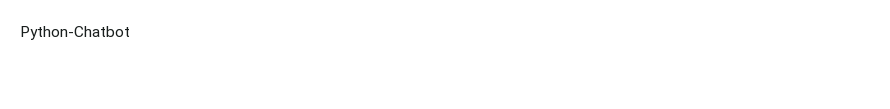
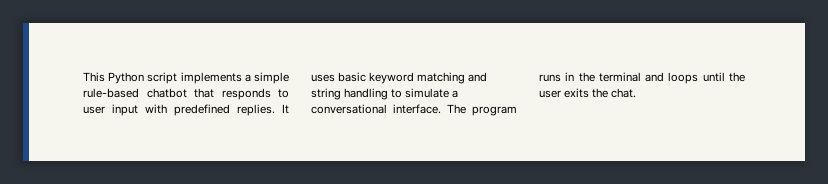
- Python-Chatbot
+ This Python script implements a simple rule-based chatbot that responds to user input with predefined replies. It uses basic keyword matching and string handling to simulate a conversational interface. The program runs in the terminal and loops until the user exits the chat.

